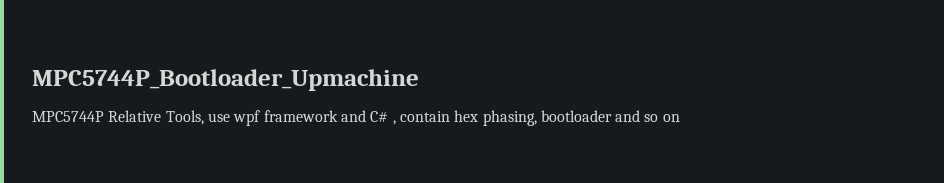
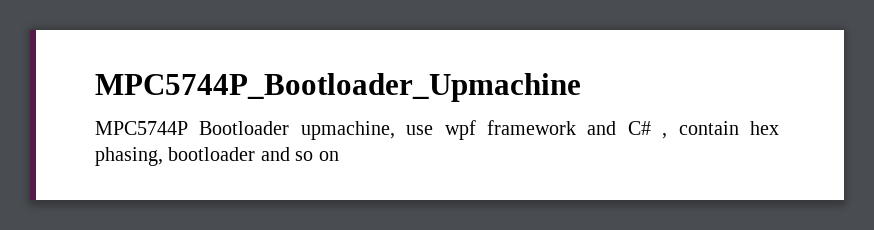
- MPC5744P Relative Tools, use wpf framework and C# , contain hex phasing, bootloader and so on
+ MPC5744P Bootloader upmachine, use wpf framework and C# , contain hex phasing, bootloader and so on

